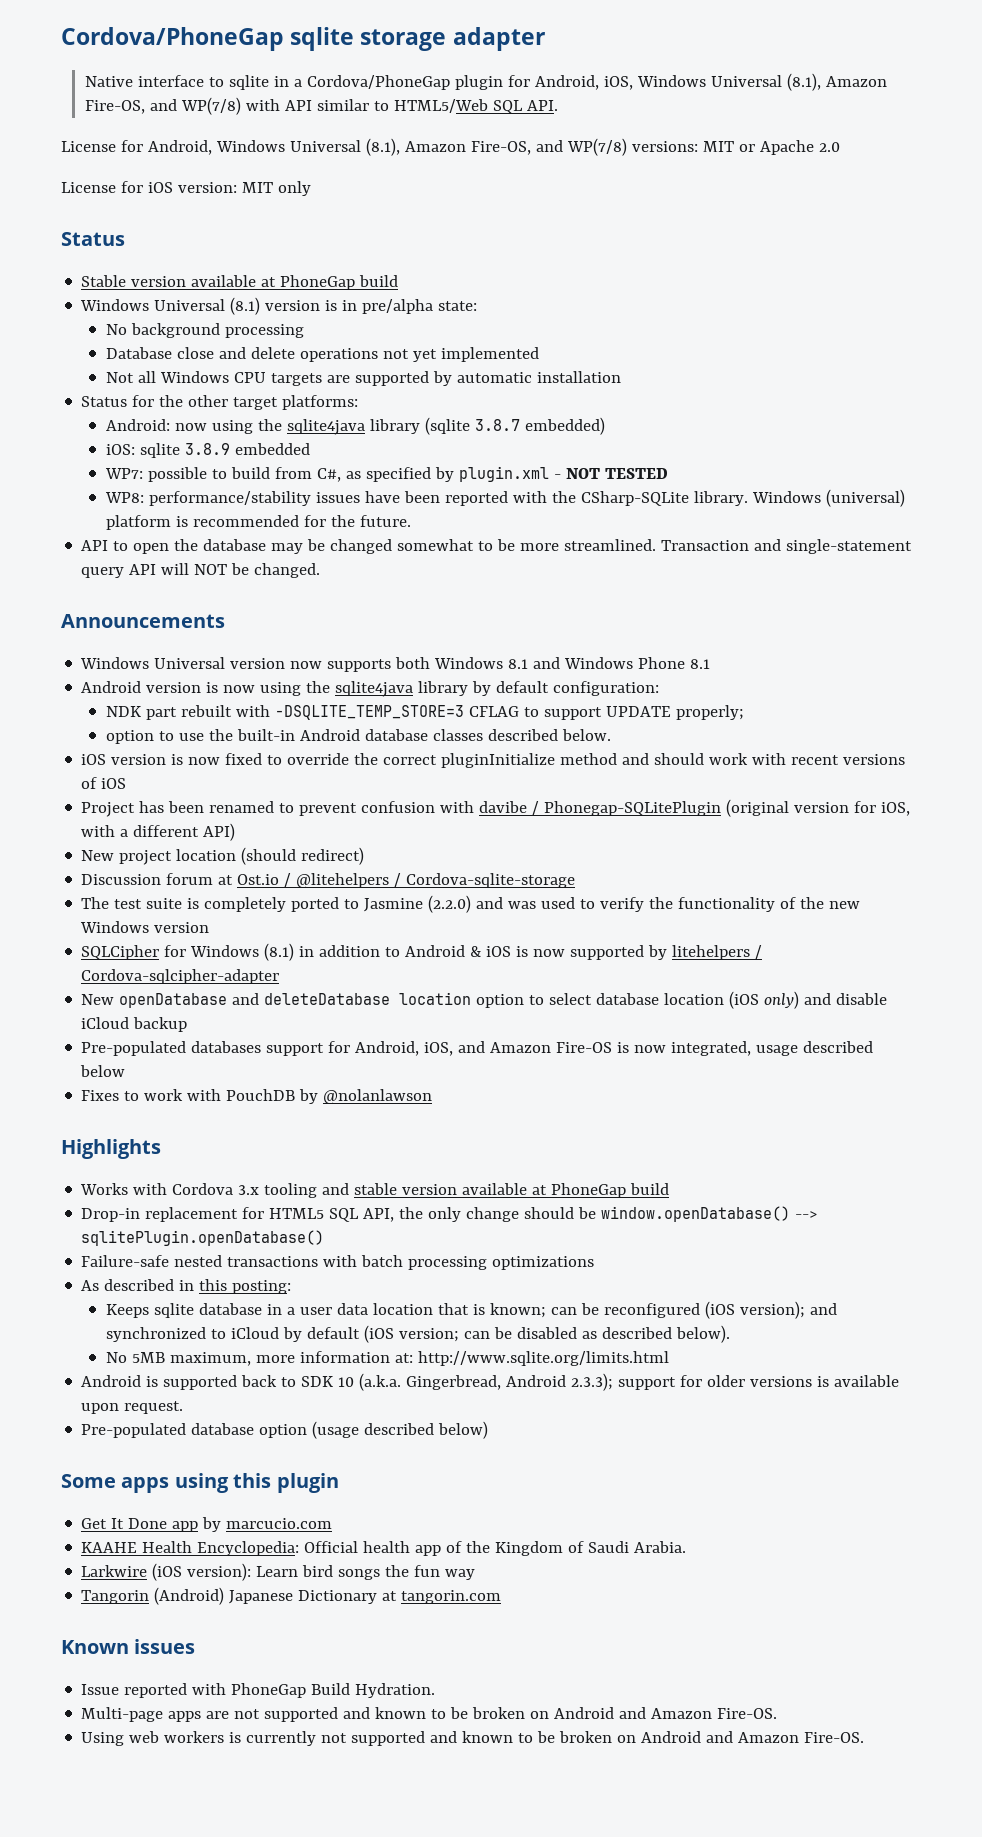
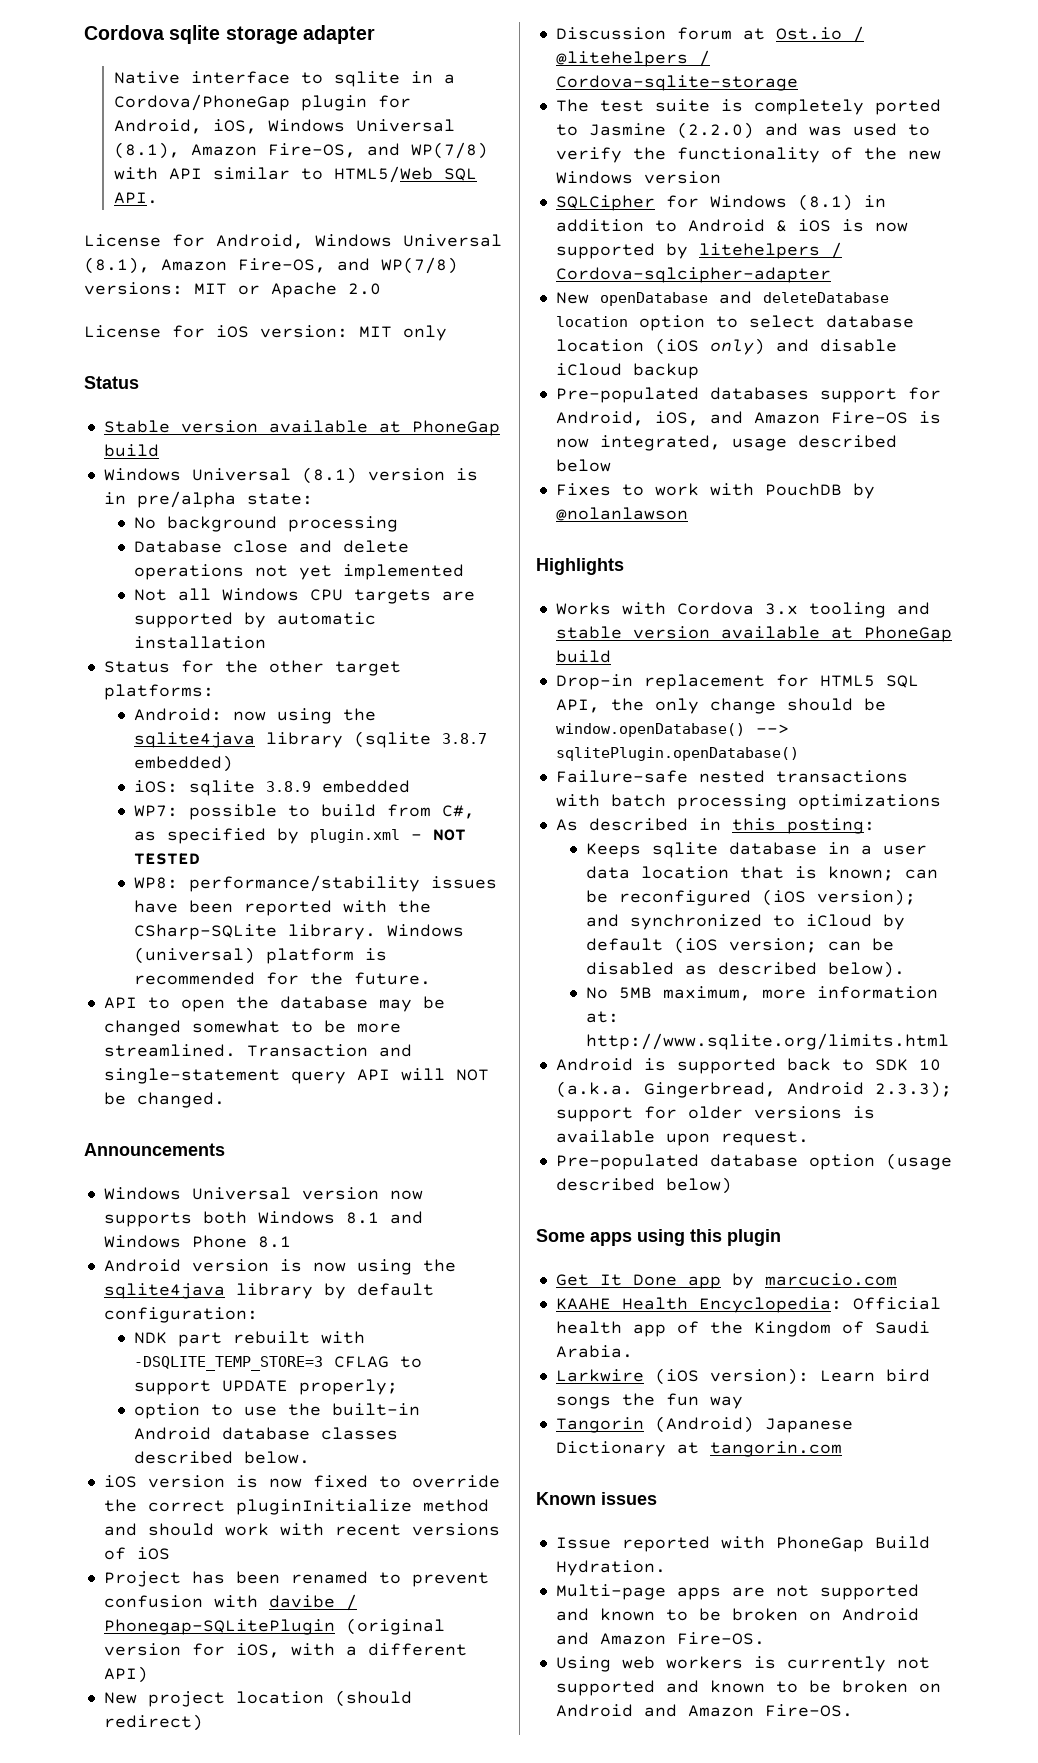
- Cordova/PhoneGap sqlite storage adapter
+ Cordova sqlite storage adapter

